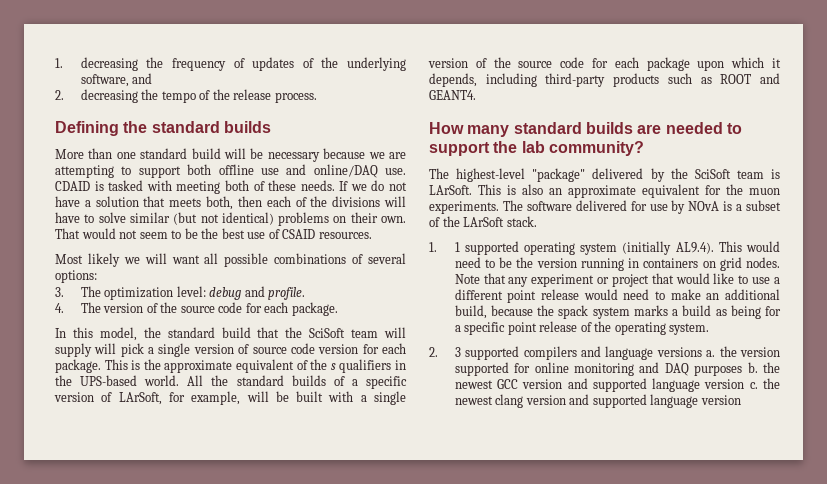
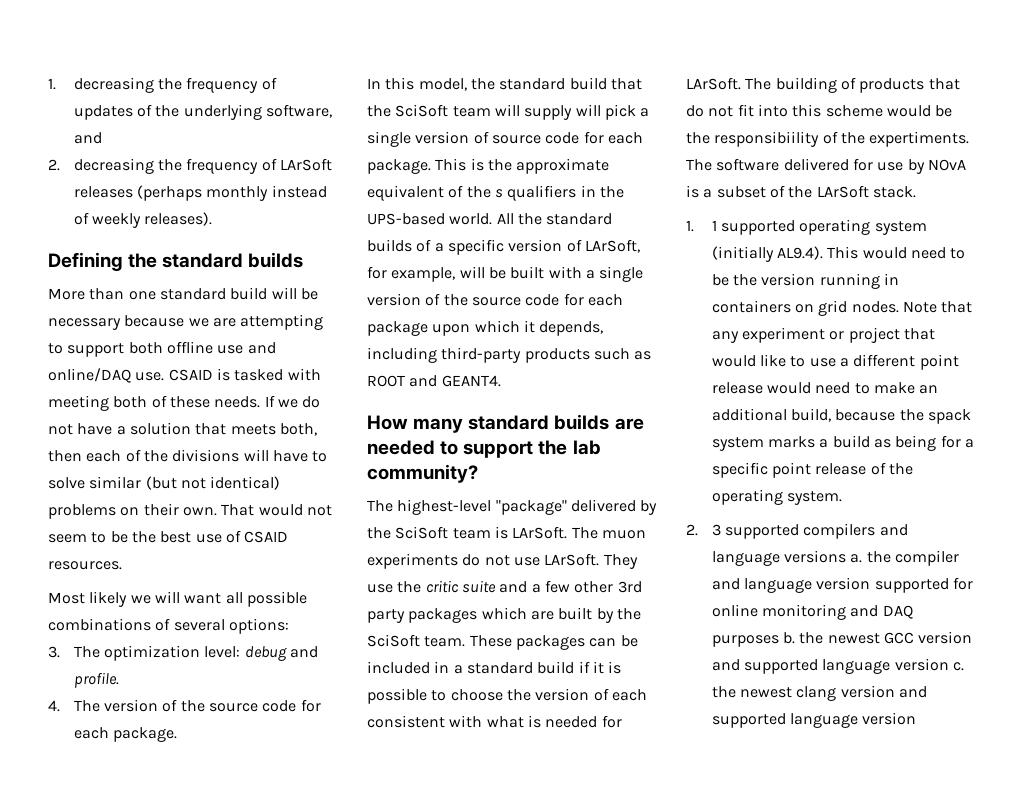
- 2. decreasing the tempo of the release process.
+ 2. decreasing the frequency of LArSoft releases (perhaps monthly instead of weekly releases).
- CDAID is tasked with meeting both of these needs.
+ CSAID is tasked with meeting both of these needs.
- In this model, the standard build that the SciSoft team will supply will pick a single version of source code version for each package.
+ In this model, the standard build that the SciSoft team will supply will pick a single version of source code for each package.
- This is also an approximate equivalent for the muon experiments.
+ The muon experiments do not use LArSoft. They use the critic suite and a few other 3rd party packages which are built by the SciSoft team. These packages can be included in a standard build if it is possible to choose the version of each consistent with what is needed for LArSoft. The building of products that do not fit into this scheme would be the responsibiility of the expertiments.
- 2. 3 supported compilers and language versions a. the version supported for online monitoring and DAQ purposes b. the newest GCC version and supported language version c. the newest clang version and supported language version
+ 2. 3 supported compilers and language versions a. the compiler and language version supported for online monitoring and DAQ purposes b. the newest GCC version and supported language version c. the newest clang version and supported language version

